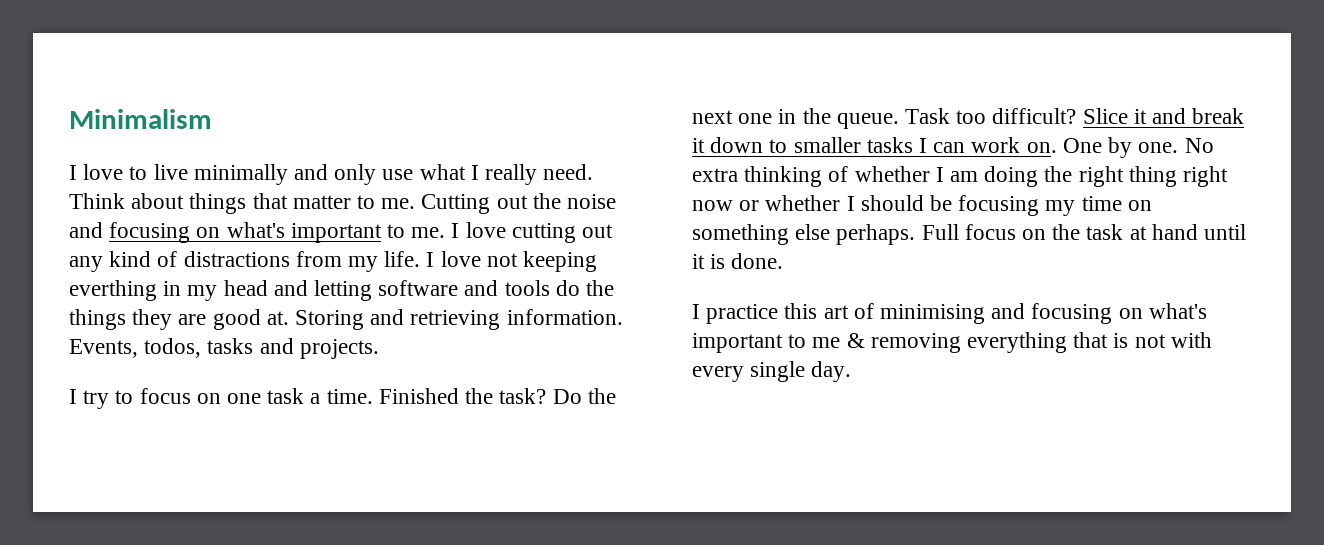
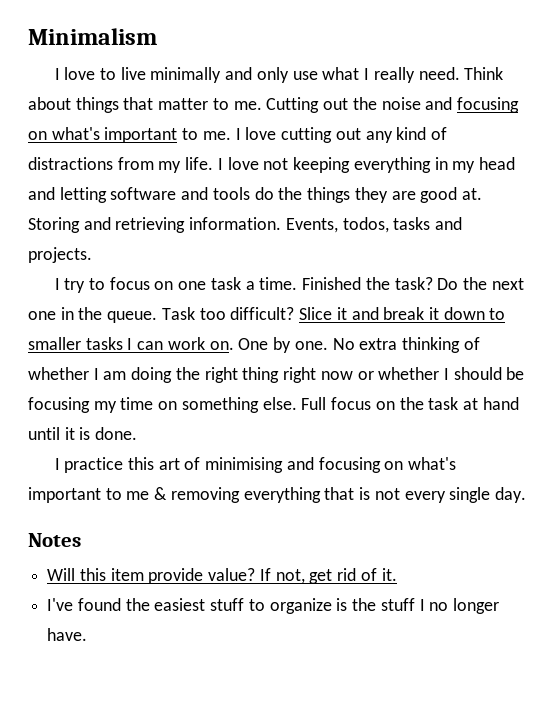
- I love not keeping everthing in my head and letting software and tools do the things they are good at.
+ I love not keeping everything in my head and letting software and tools do the things they are good at.
- No extra thinking of whether I am doing the right thing right now or whether I should be focusing my time on something else perhaps.
+ No extra thinking of whether I am doing the right thing right now or whether I should be focusing my time on something else.
- I practice this art of minimising and focusing on what's important to me & removing everything that is not with every single day.
+ I practice this art of minimising and focusing on what's important to me & removing everything that is not every single day.
+ Notes
+ Will this item provide value? If not, get rid of it.
+ I've found the easiest stuff to organize is the stuff I no longer have.

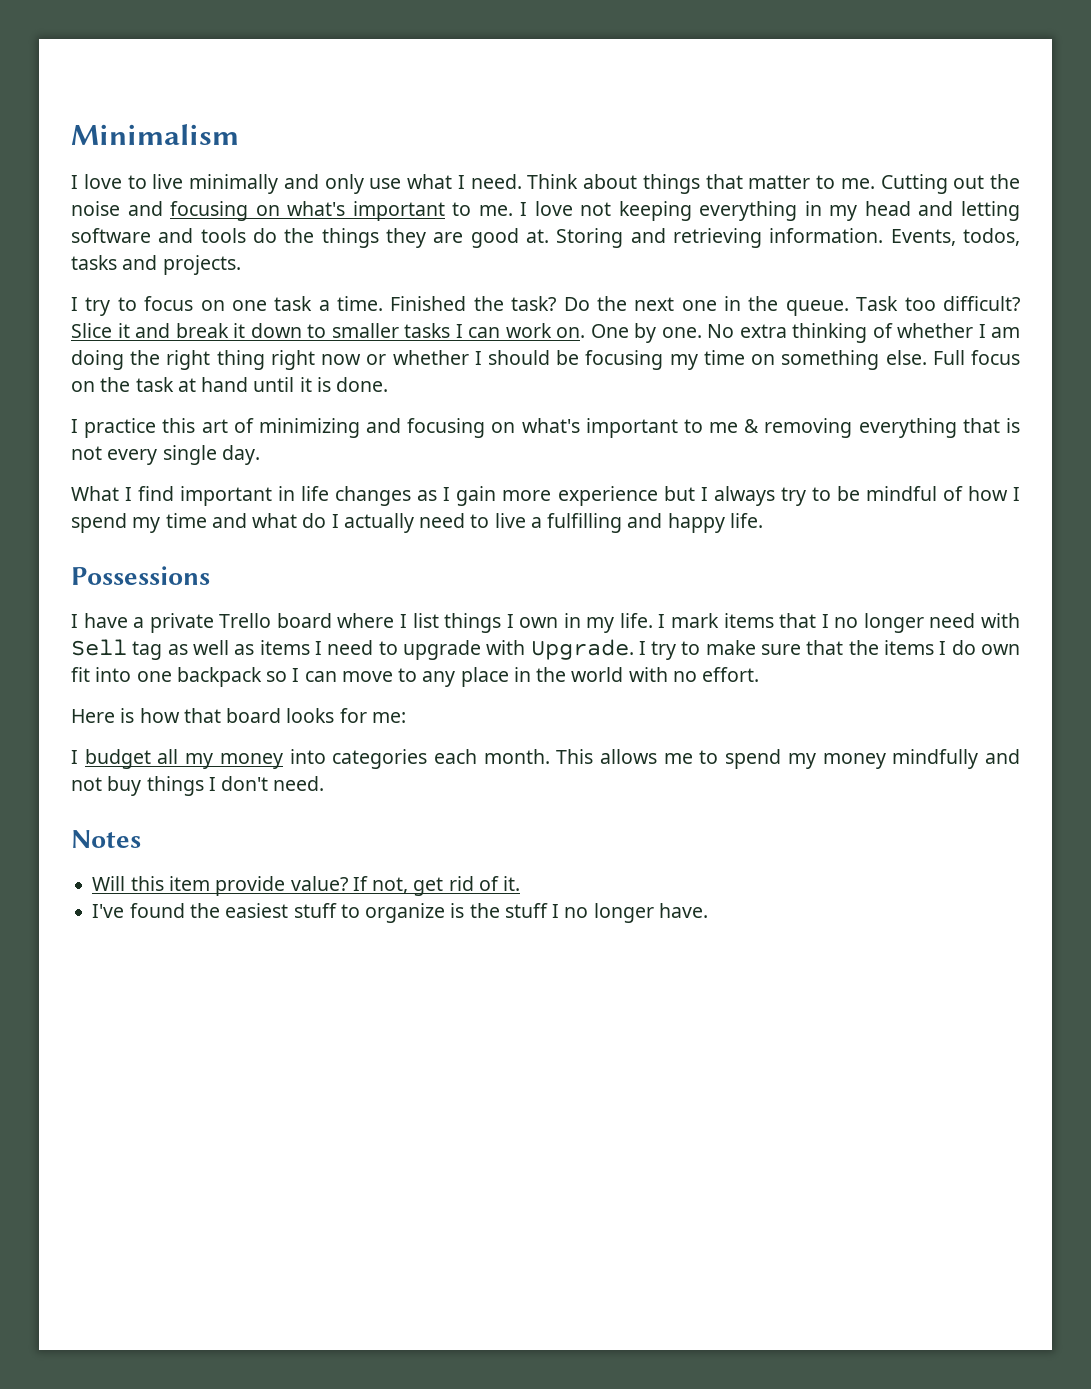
- I love to live minimally and only use what I really need.
+ I love to live minimally and only use what I need.
- I love cutting out any kind of distractions from my life. I love not keeping everything in my head and letting software and tools do the things they are good at.
+ I love not keeping everything in my head and letting software and tools do the things they are good at.
- I practice this art of minimising and focusing on what's important to me & removing everything that is not every single day.
+ I practice this art of minimizing and focusing on what's important to me & removing everything that is not every single day.
+ What I find important in life changes as I gain more experience but I always try to be mindful of how I spend my time and what do I actually need to live a fulfilling and happy life.
+ Possessions
+ I have a private Trello board where I list things I own in my life. I mark items that I no longer need with Sell tag as well as items I need to upgrade with Upgrade. I try to make sure that the items I do own fit into one backpack so I can move to any place in the world with no effort.
+ Here is how that board looks for me:
+ I budget all my money into categories each month. This allows me to spend my money mindfully and not buy things I don't need.

